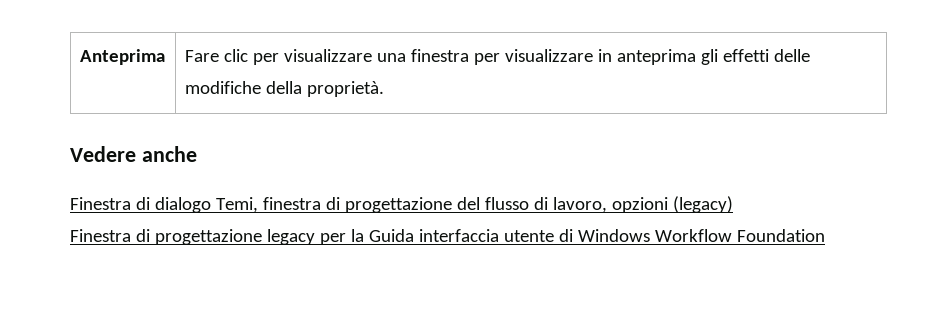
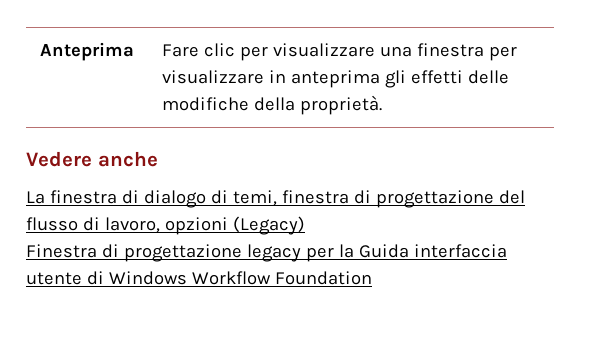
- Finestra di dialogo Temi, finestra di progettazione del flusso di lavoro, opzioni (legacy)
+ La finestra di dialogo di temi, finestra di progettazione del flusso di lavoro, opzioni (Legacy)

